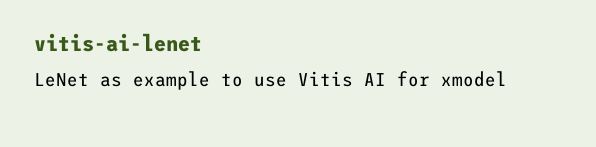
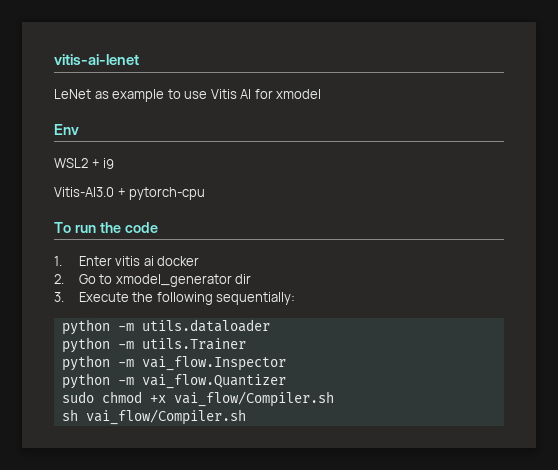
+ Env
+ WSL2 + i9
+ Vitis-AI3.0 + pytorch-cpu
+ To run the code
+ 1. Enter vitis ai docker
+ 2. Go to xmodel_generator dir
+ 3. Execute the following sequentially:
+ python -m utils.dataloader
+ python -m utils.Trainer
+ python -m vai_flow.Inspector
+ python -m vai_flow.Quantizer
+ sudo chmod +x vai_flow/Compiler.sh
+ sh vai_flow/Compiler.sh

